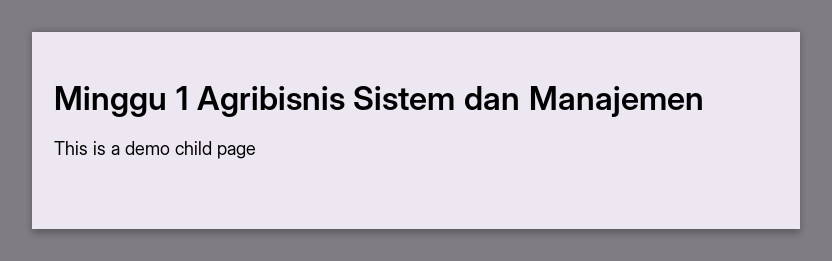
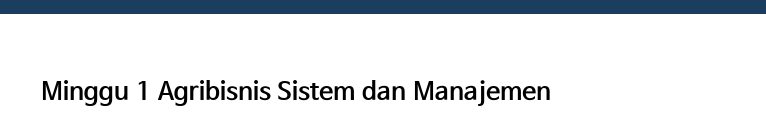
- This is a demo child page

